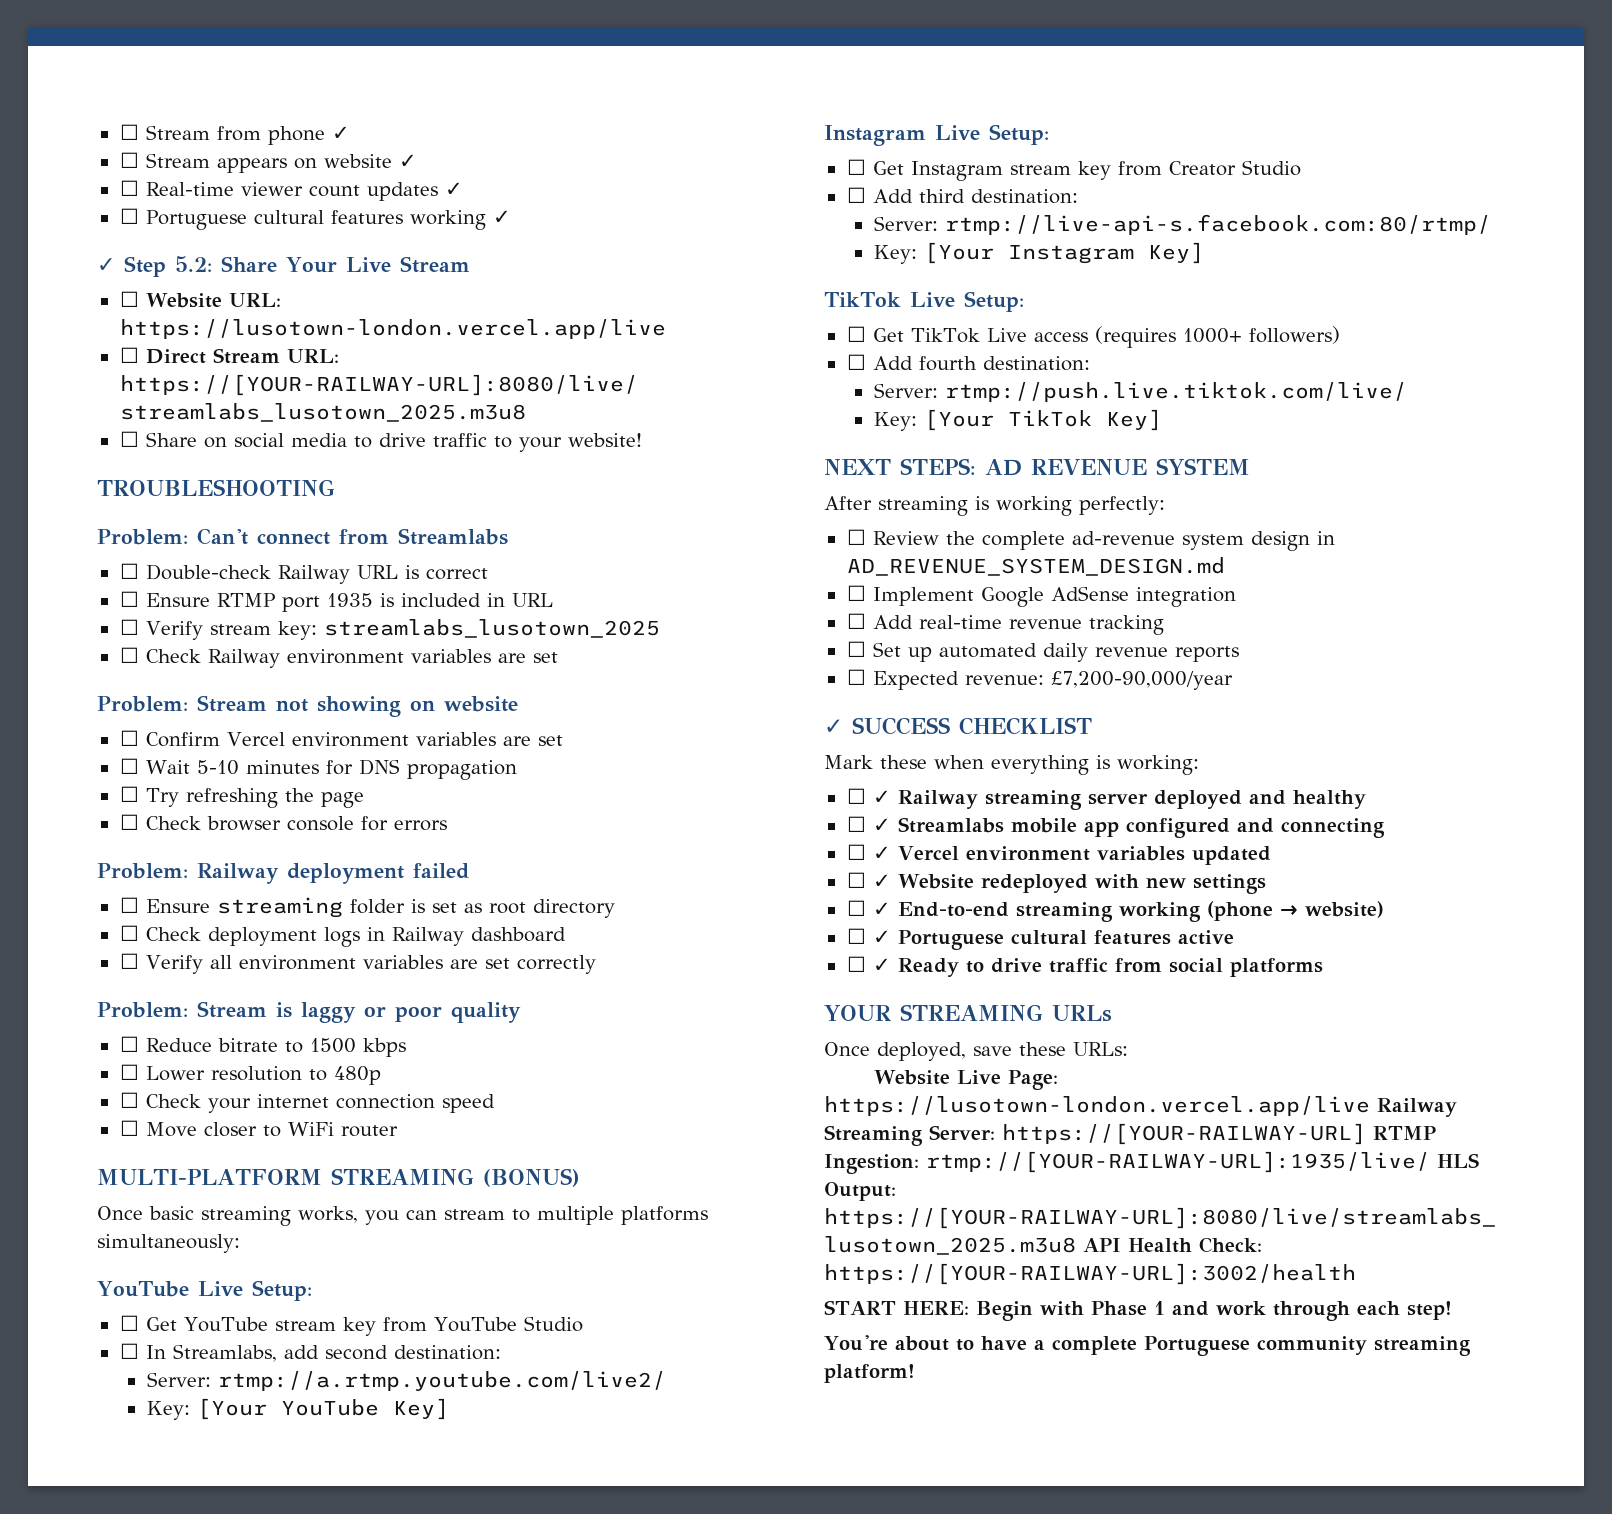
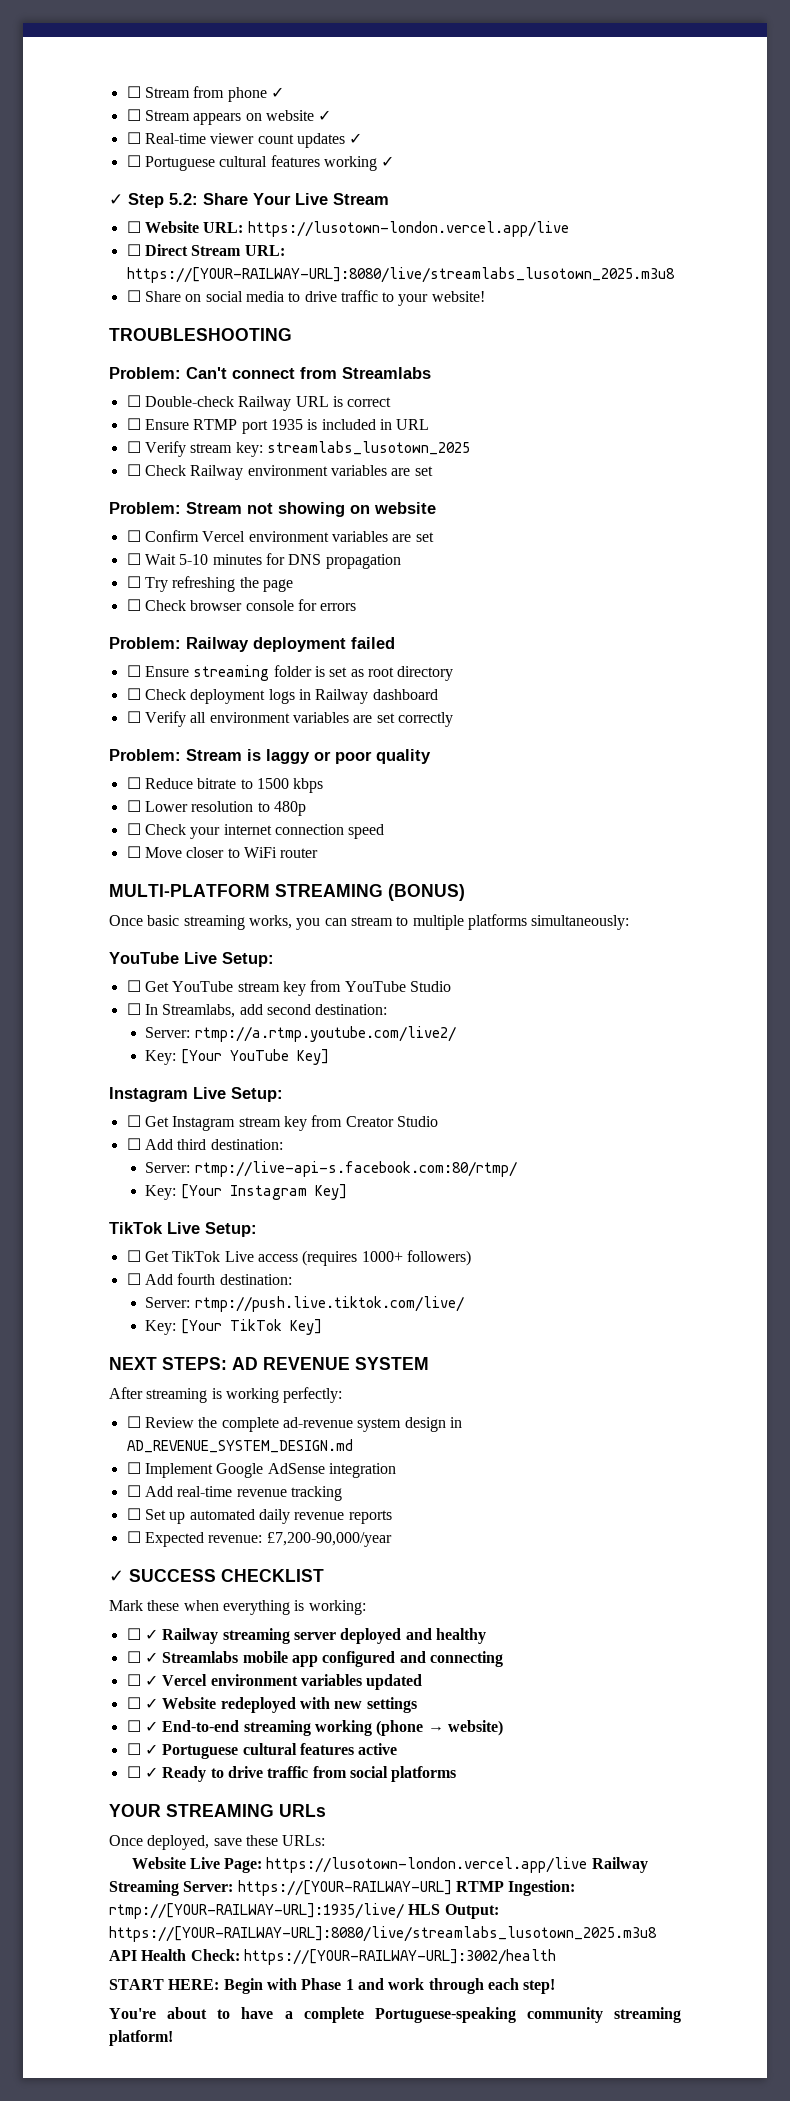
- You're about to have a complete Portuguese community streaming platform!
+ You're about to have a complete Portuguese-speaking community streaming platform!

